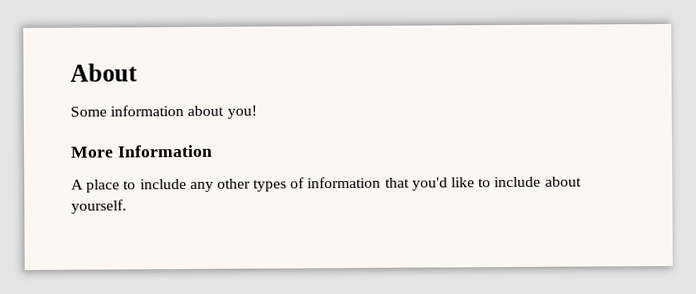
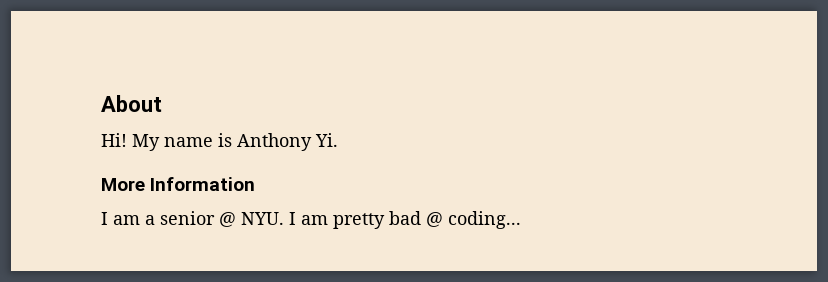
- Some information about you!
+ Hi! My name is Anthony Yi.
  More Information
- A place to include any other types of information that you'd like to include about yourself.
+ I am a senior @ NYU. I am pretty bad @ coding...

